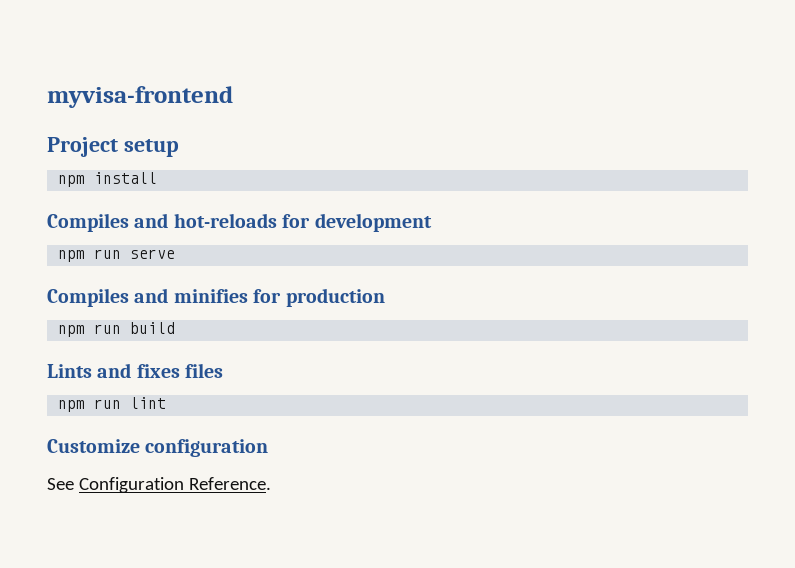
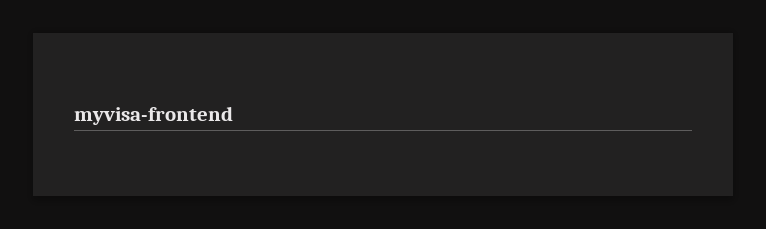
- Project setup
- npm install
- Compiles and hot-reloads for development
- npm run serve
- Compiles and minifies for production
- npm run build
- Lints and fixes files
- npm run lint
- Customize configuration
- See Configuration Reference.

